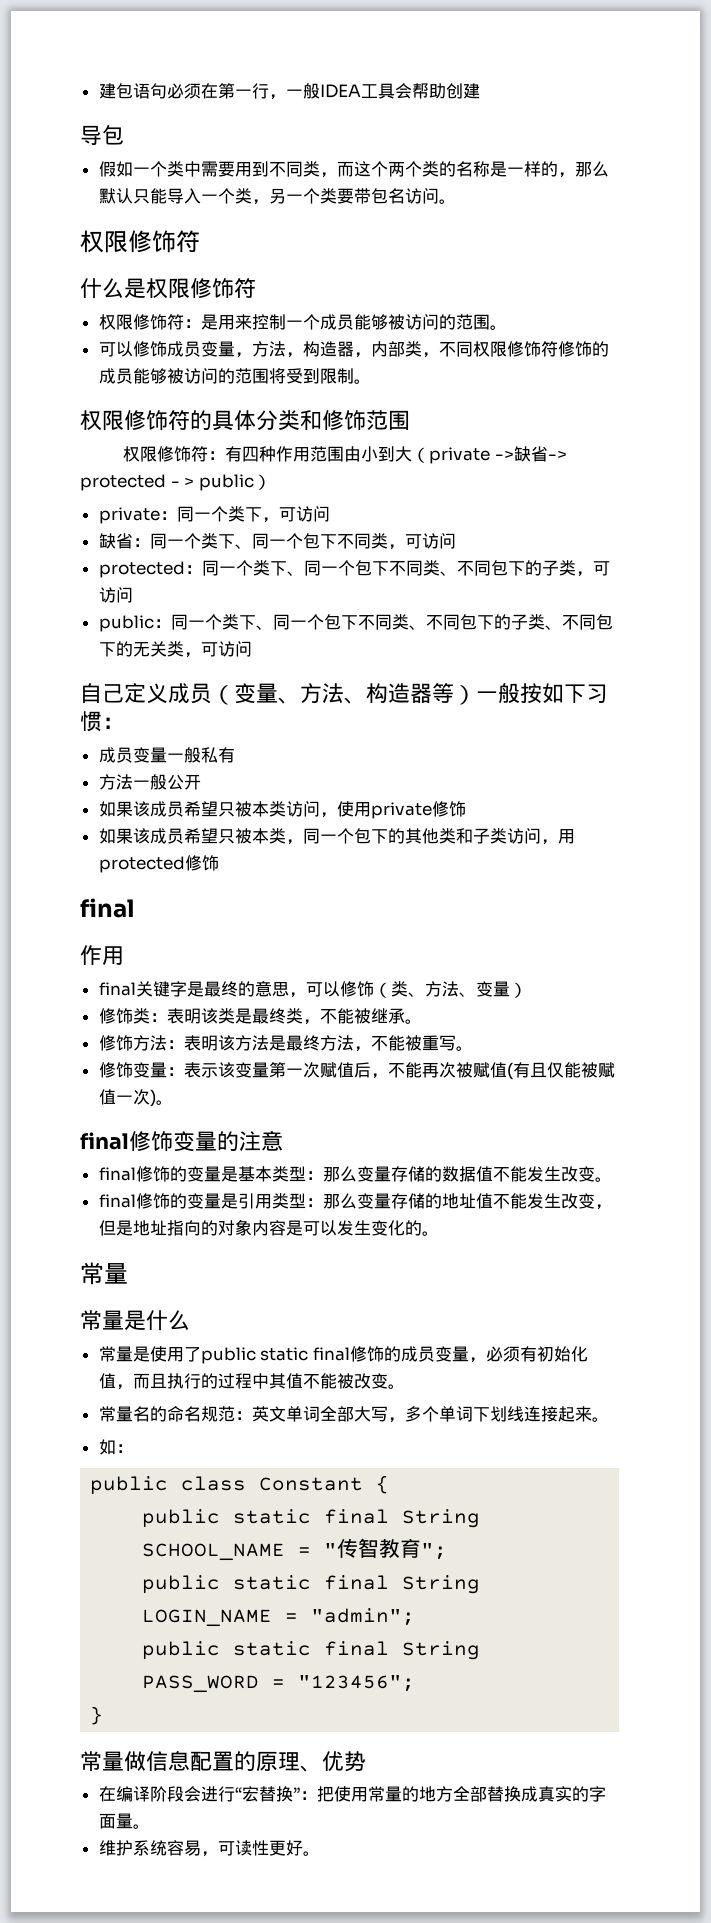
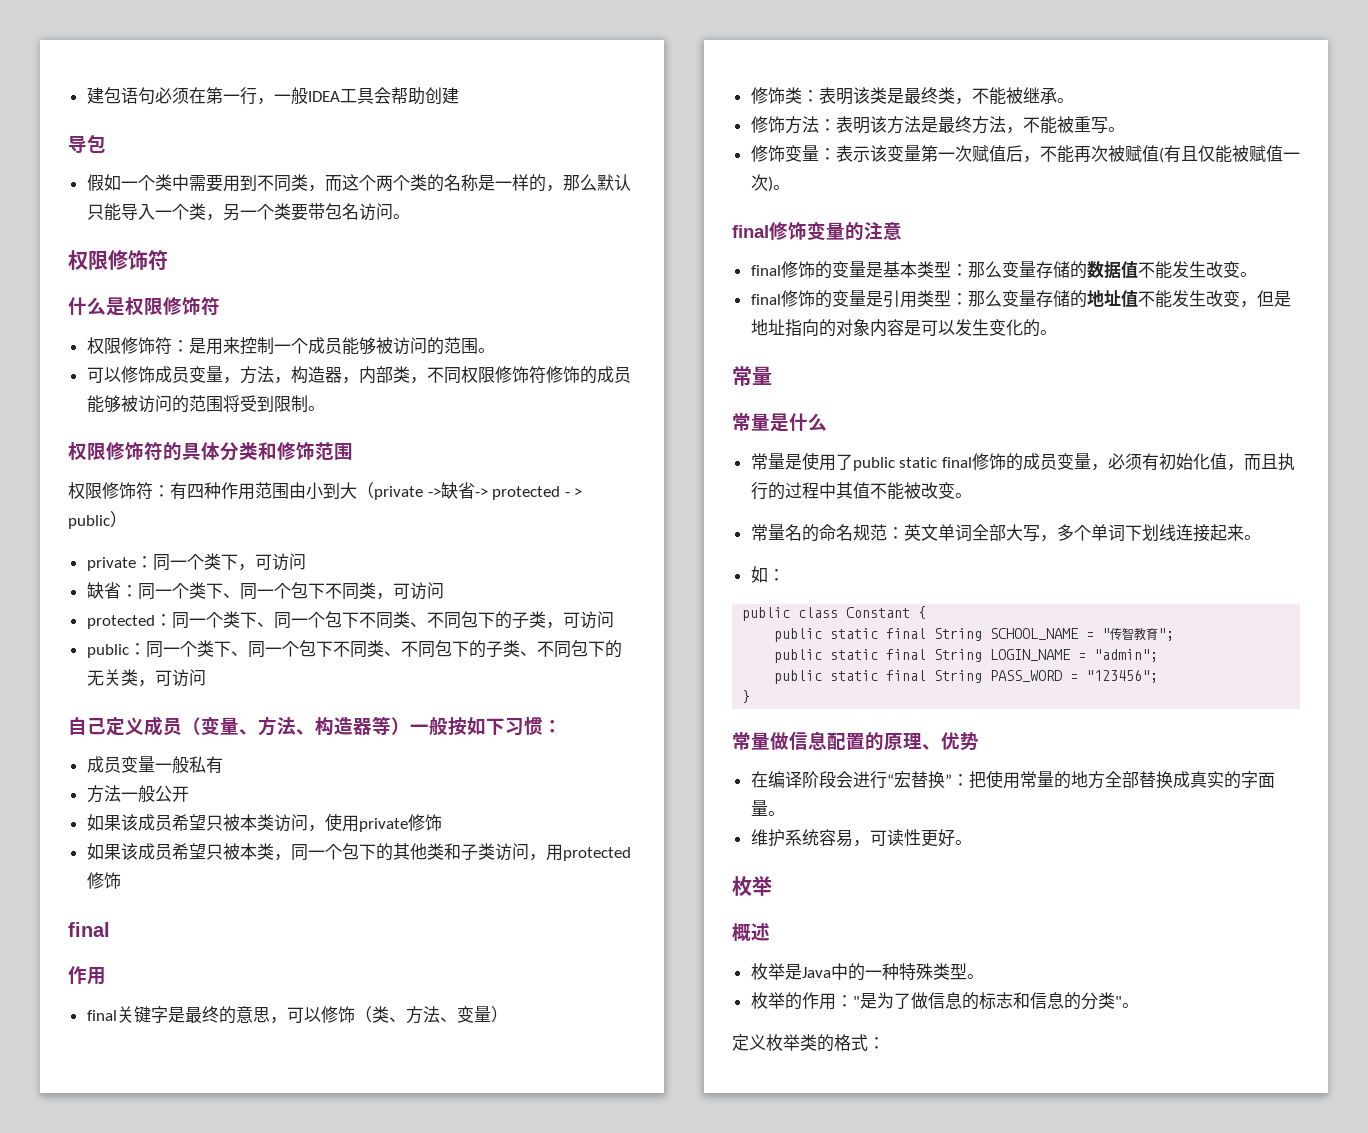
  维护系统容易，可读性更好。
+ 枚举
+ 概述
+ 枚举是Java中的一种特殊类型。
+ 枚举的作用："是为了做信息的标志和信息的分类"。
+ 定义枚举类的格式：

